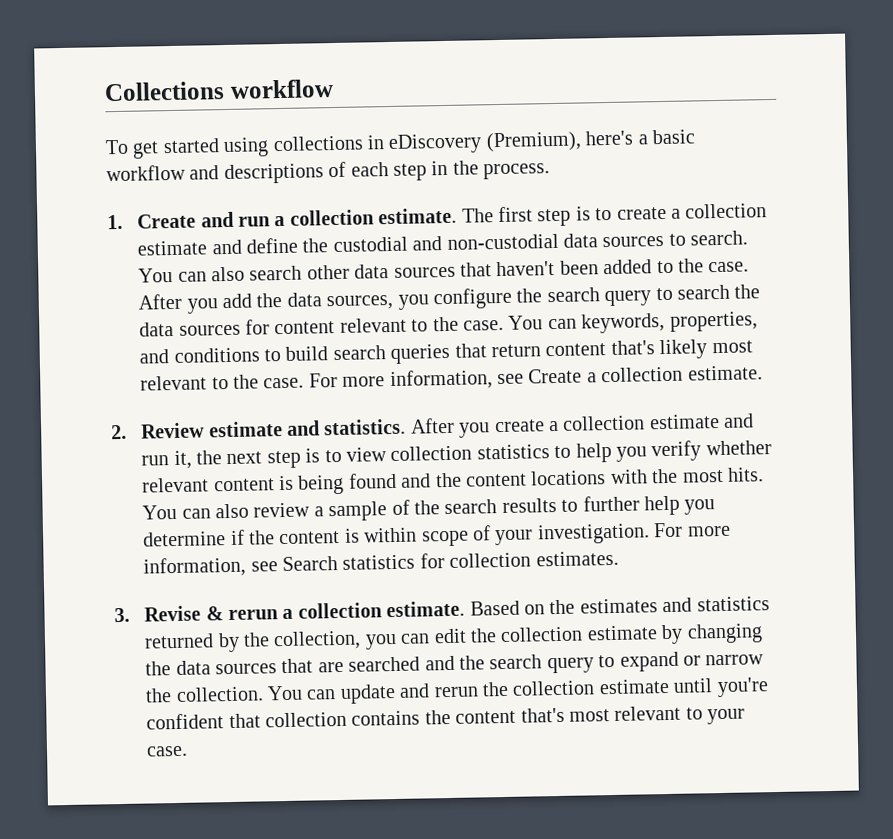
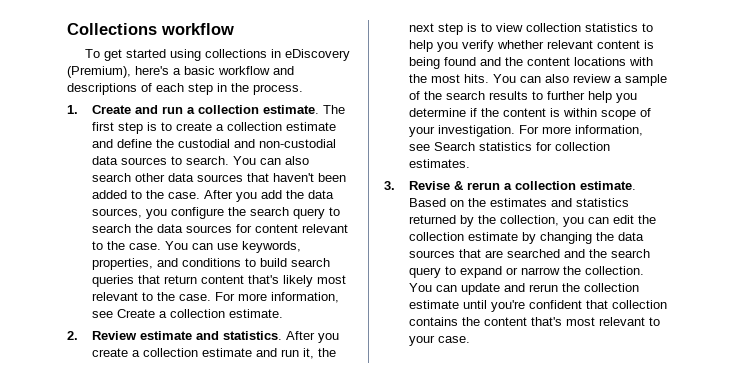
- You can keywords, properties, and conditions to build search queries that return content that's likely most relevant to the case.
+ You can use keywords, properties, and conditions to build search queries that return content that's likely most relevant to the case.

